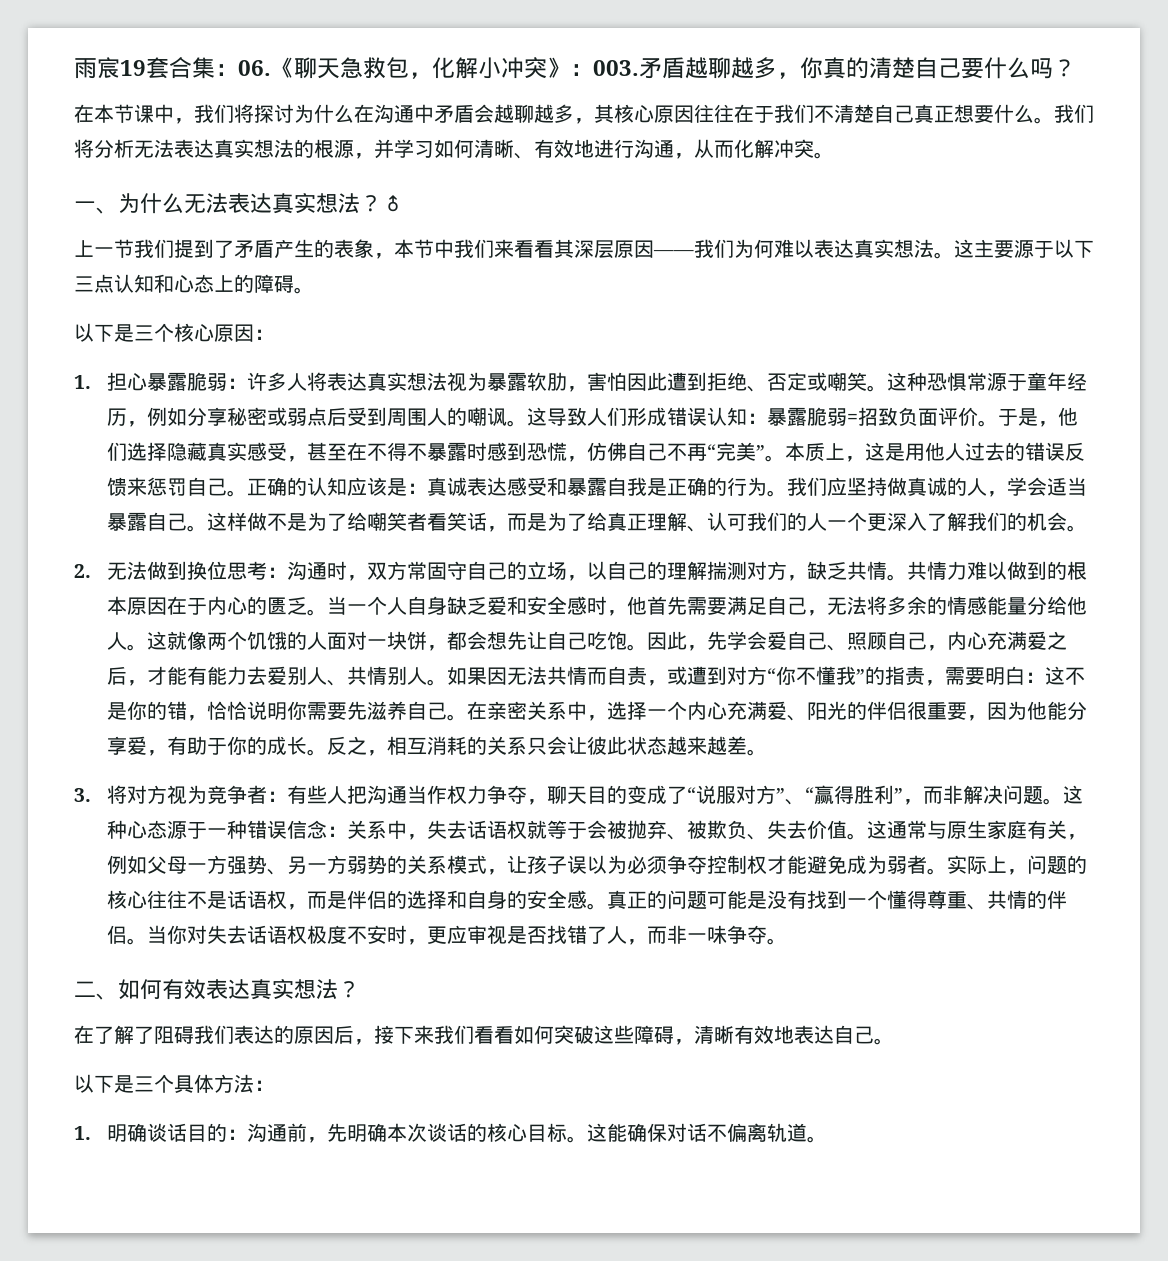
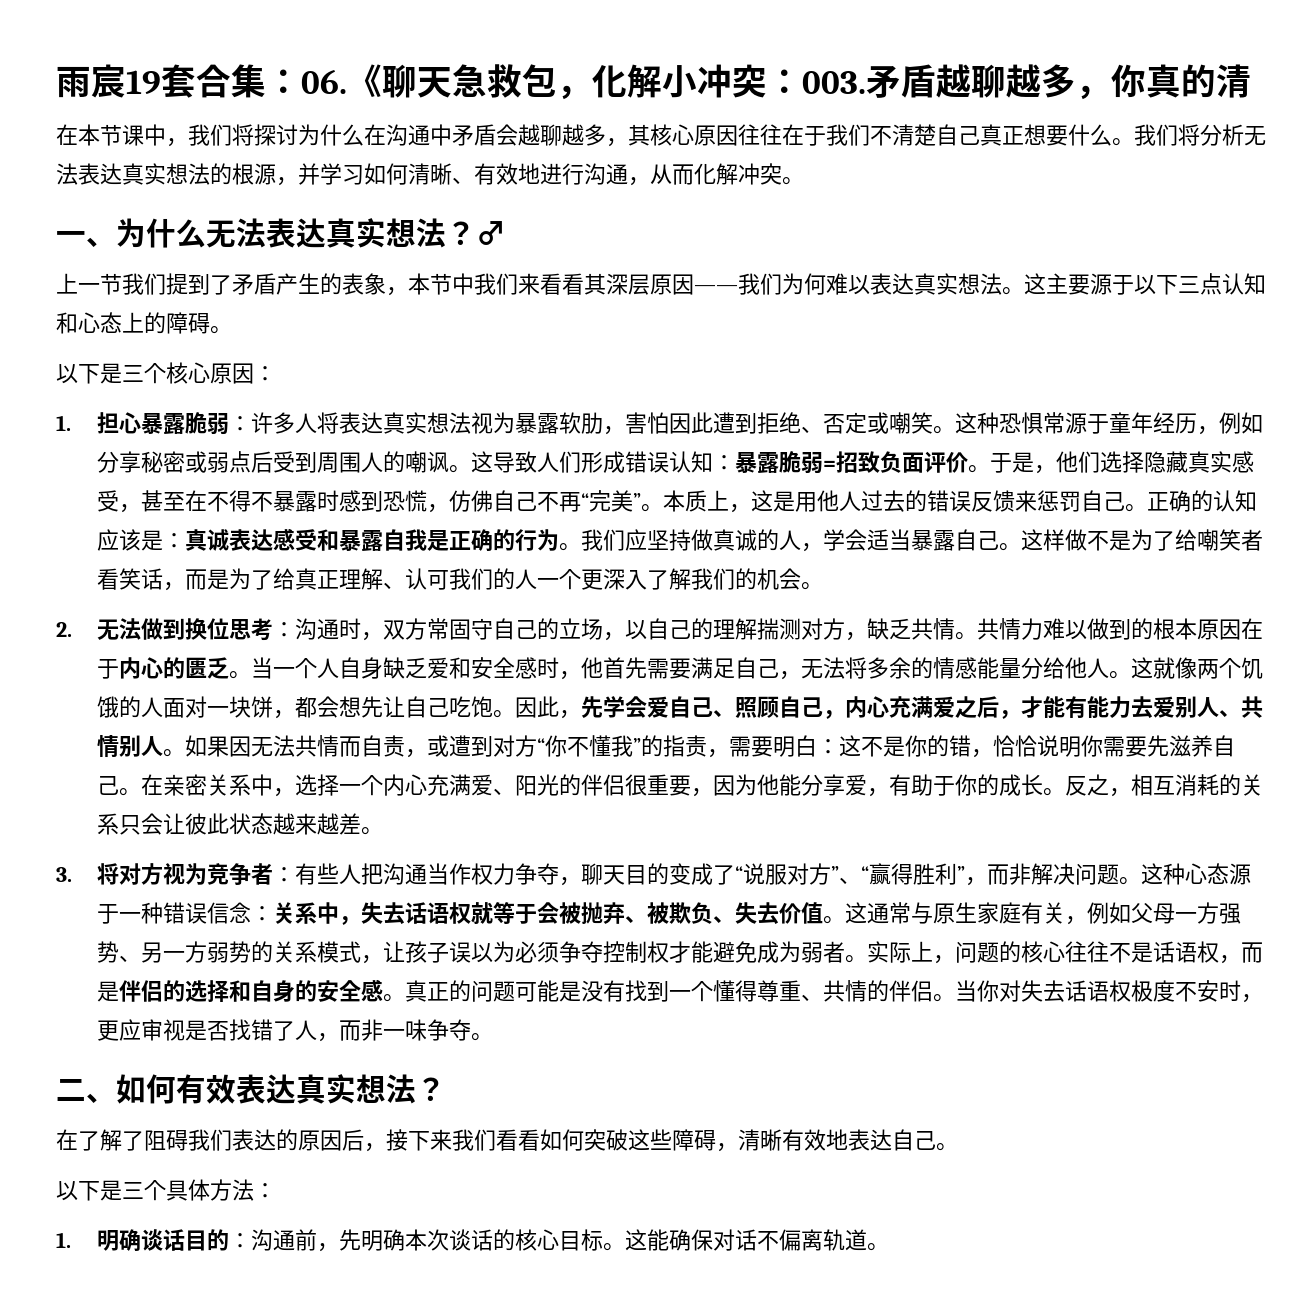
- 雨宸19套合集：06.《聊天急救包，化解小冲突》：003.矛盾越聊越多，你真的清楚自己要什么吗？
+ 雨宸19套合集：06.《聊天急救包，化解小冲突：003.矛盾越聊越多，你真的清

